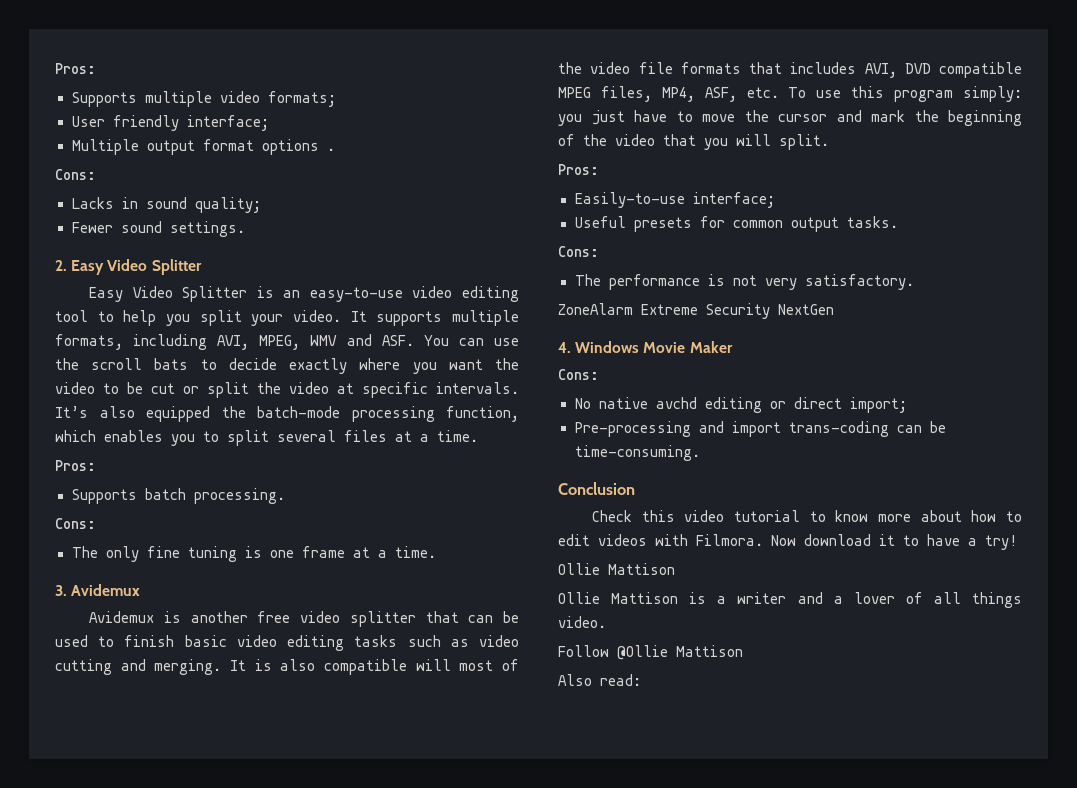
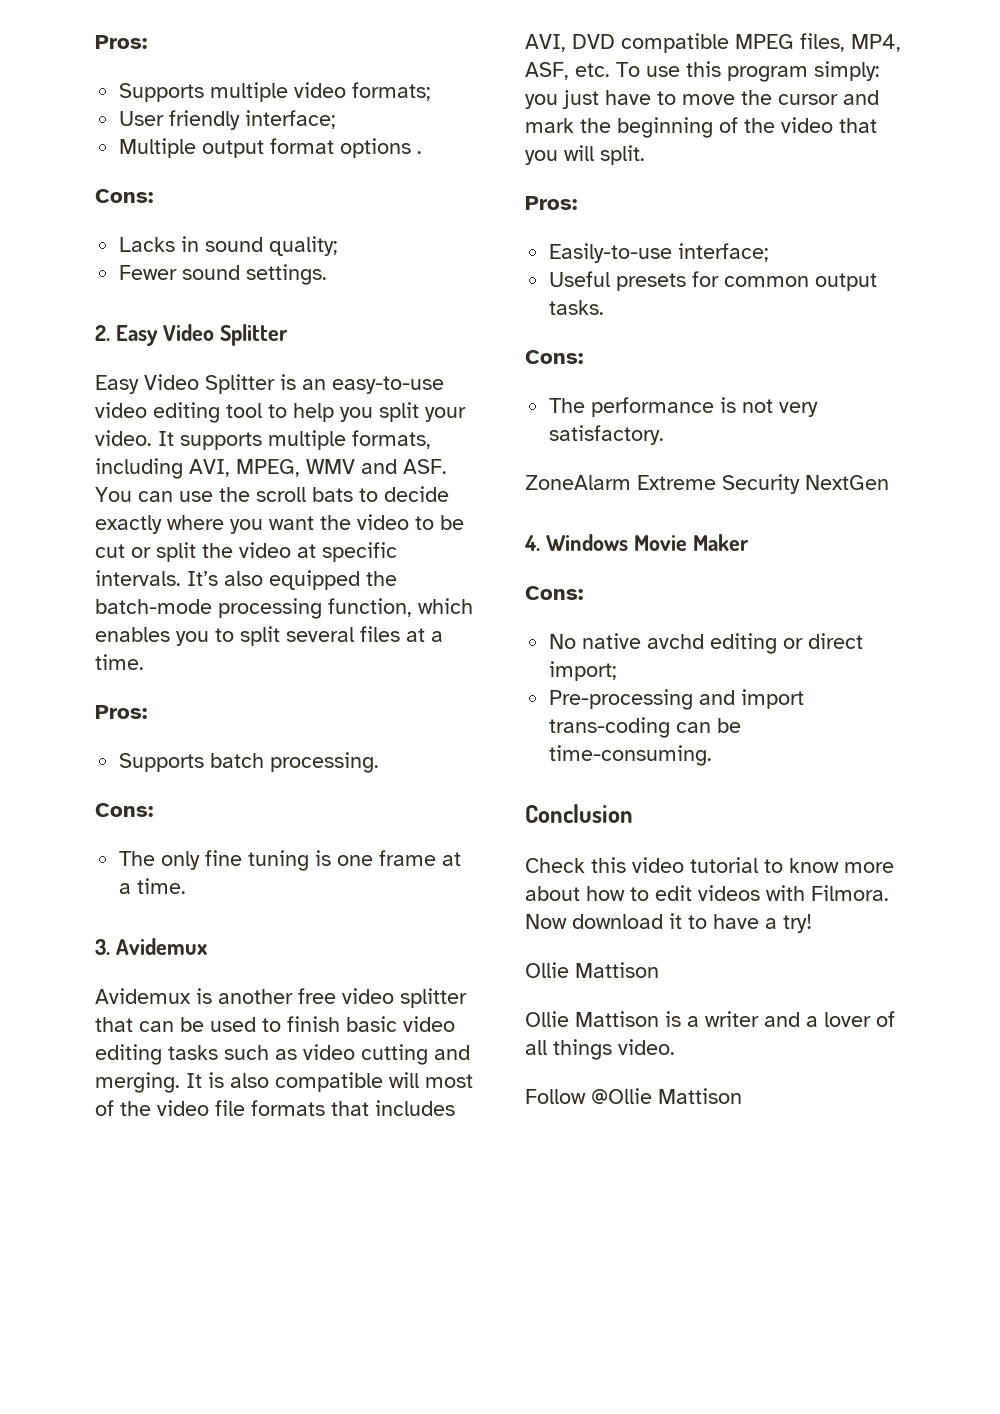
- Also read:

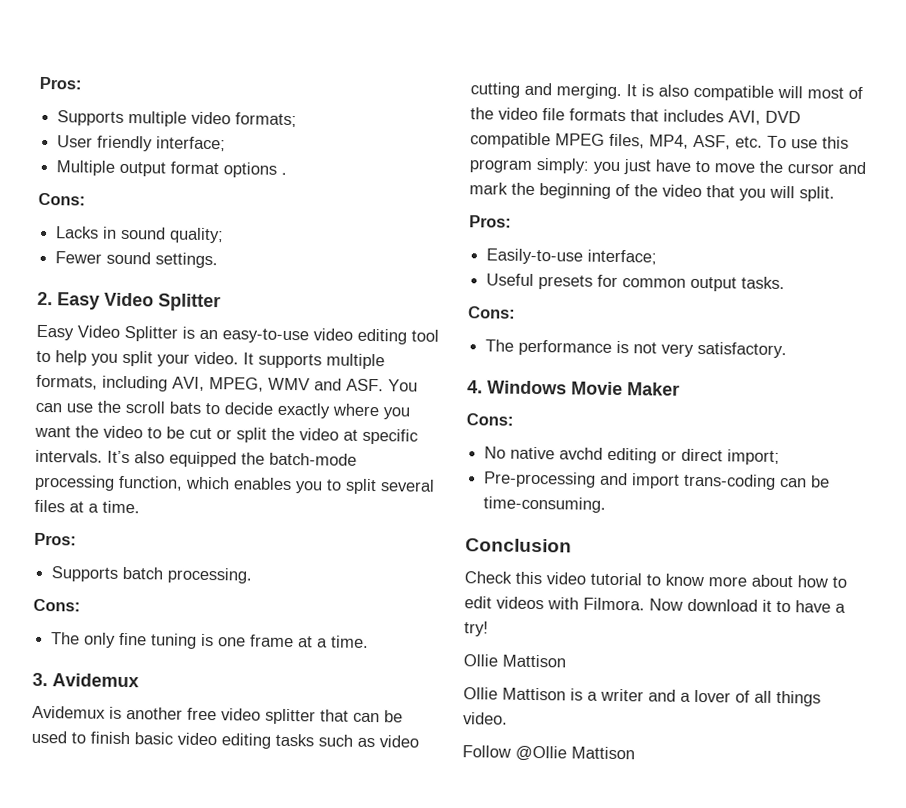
- ZoneAlarm Extreme Security NextGen

